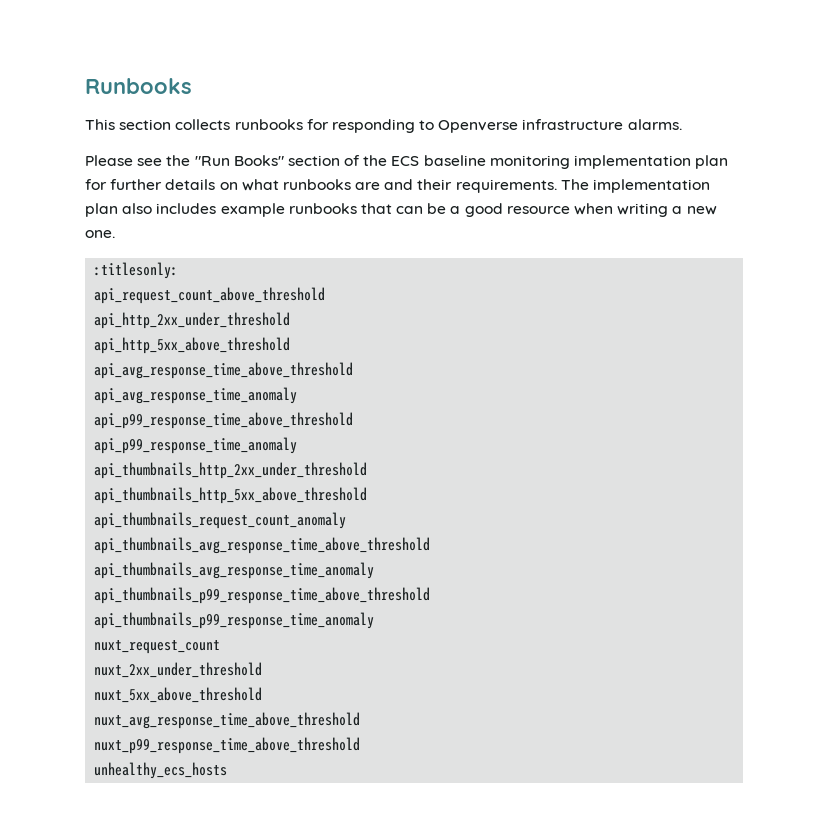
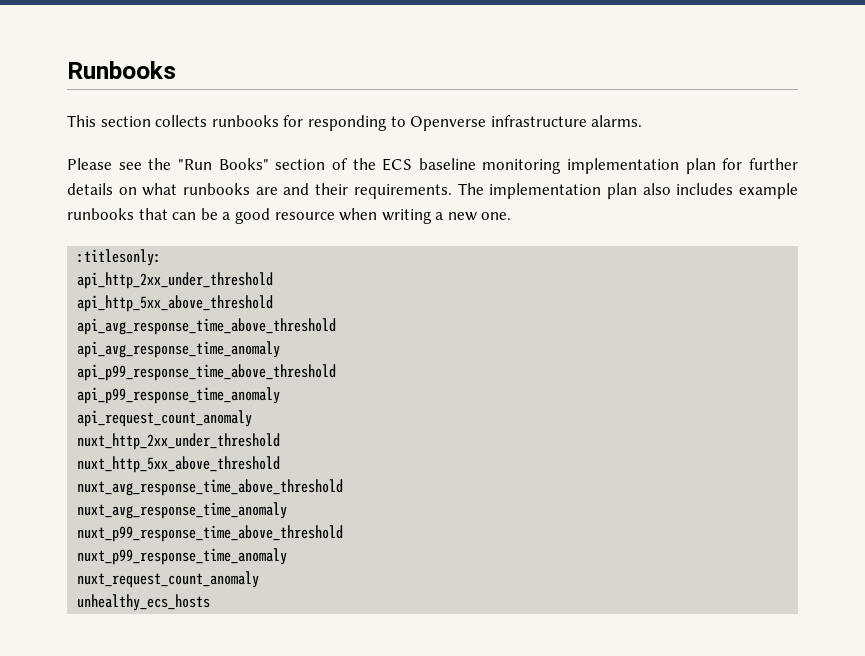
- api_request_count_above_threshold
- api_thumbnails_http_2xx_under_threshold
- api_thumbnails_http_5xx_above_threshold
- api_thumbnails_request_count_anomaly
- api_thumbnails_avg_response_time_above_threshold
- api_thumbnails_avg_response_time_anomaly
- api_thumbnails_p99_response_time_above_threshold
- api_thumbnails_p99_response_time_anomaly
- nuxt_request_count
- nuxt_2xx_under_threshold
- nuxt_5xx_above_threshold
+ api_request_count_anomaly
+ nuxt_http_2xx_under_threshold
+ nuxt_http_5xx_above_threshold
+ nuxt_avg_response_time_anomaly
+ nuxt_p99_response_time_anomaly
+ nuxt_request_count_anomaly

